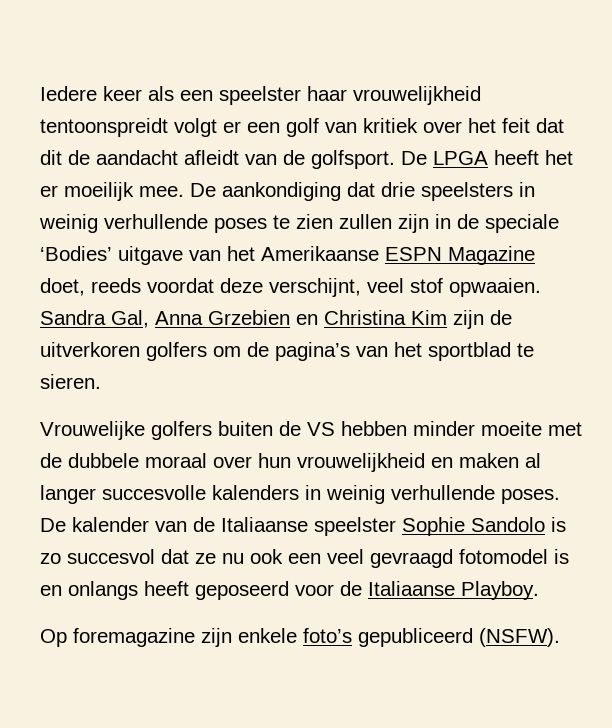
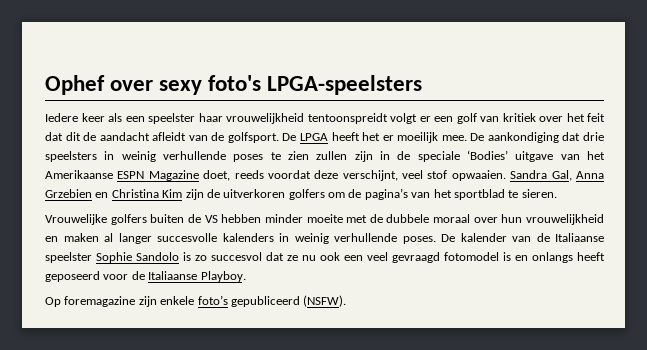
+ Ophef over sexy foto's LPGA-speelsters

